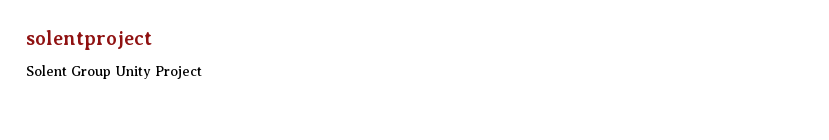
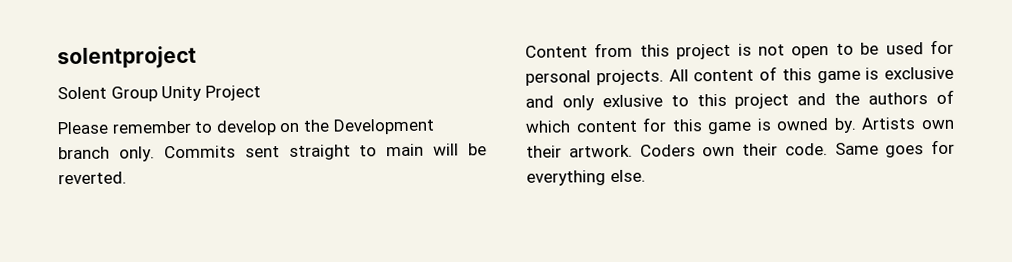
+ Please remember to develop on the Development branch only. Commits sent straight to main will be reverted.
+ Content from this project is not open to be used for personal projects. All content of this game is exclusive and only exlusive to this project and the authors of which content for this game is owned by. Artists own their artwork. Coders own their code. Same goes for everything else.

